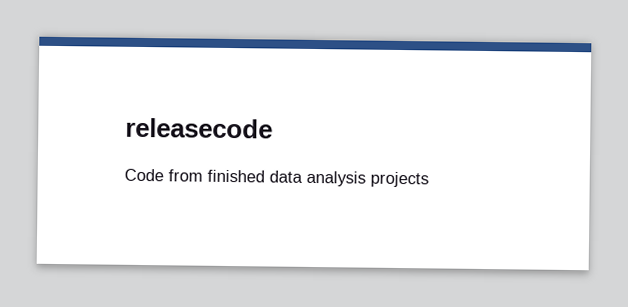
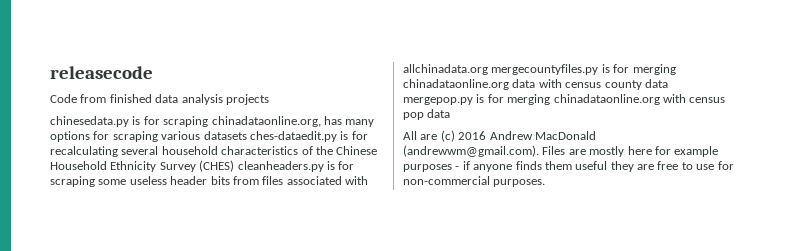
+ chinesedata.py is for scraping chinadataonline.org, has many options for scraping various datasets ches-dataedit.py is for recalculating several household characteristics of the Chinese Household Ethnicity Survey (CHES) cleanheaders.py is for scraping some useless header bits from files associated with allchinadata.org mergecountyfiles.py is for merging chinadataonline.org data with census county data mergepop.py is for merging chinadataonline.org with census pop data
+ All are (c) 2016 Andrew MacDonald (andrewwm@gmail.com). Files are mostly here for example purposes - if anyone finds them useful they are free to use for non-commercial purposes.

